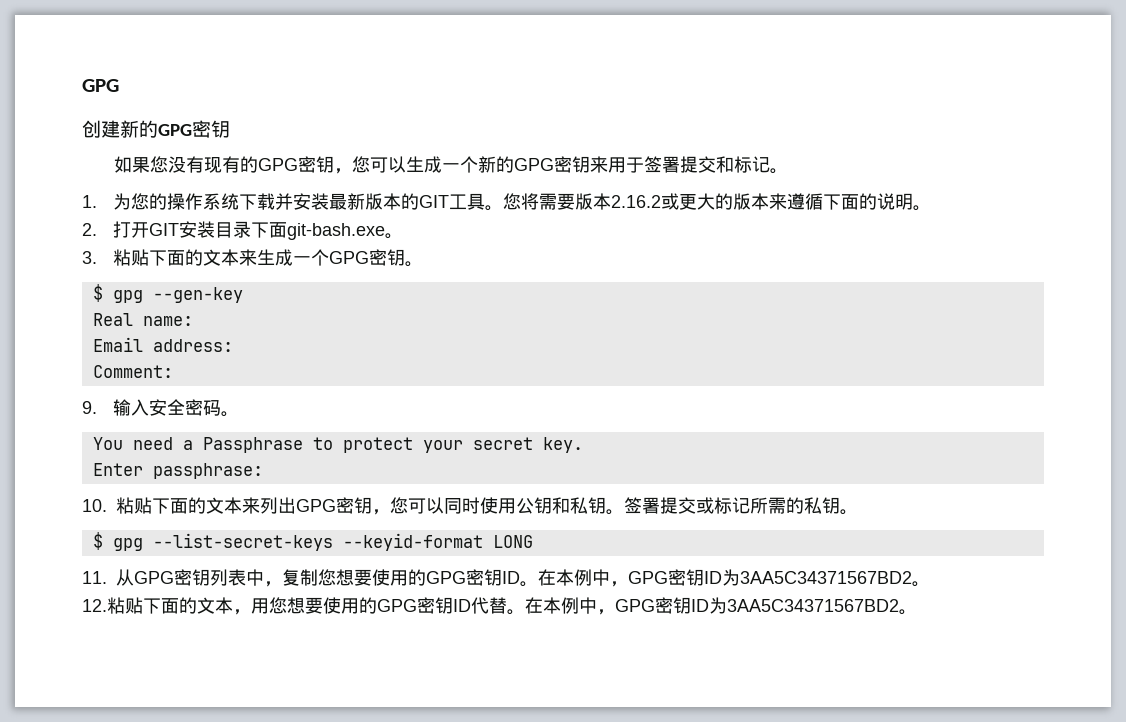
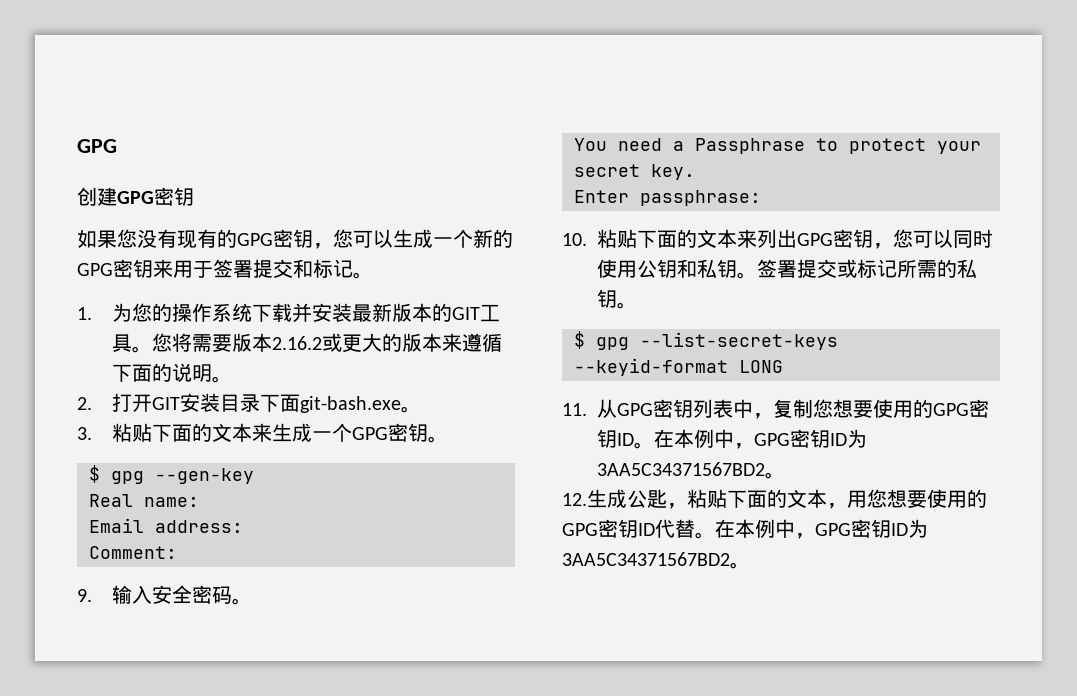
- 创建新的GPG密钥
+ 创建GPG密钥
- 12.粘贴下面的文本，用您想要使用的GPG密钥ID代替。
+ 12.生成公匙，粘贴下面的文本，用您想要使用的GPG密钥ID代替。

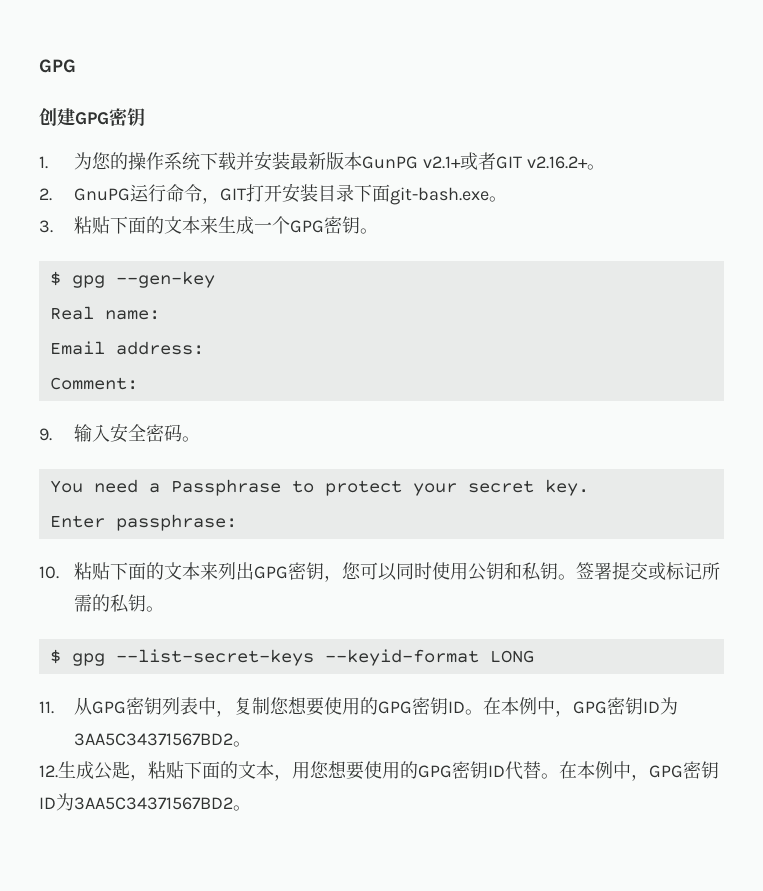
- 如果您没有现有的GPG密钥，您可以生成一个新的GPG密钥来用于签署提交和标记。
- 1.为您的操作系统下载并安装最新版本的GIT工具。您将需要版本2.16.2或更大的版本来遵循下面的说明。
- 2.打开GIT安装目录下面git-bash.exe。
+ 1.为您的操作系统下载并安装最新版本GunPG v2.1+或者GIT v2.16.2+。
+ 2. GnuPG运行命令，GIT打开安装目录下面git-bash.exe。

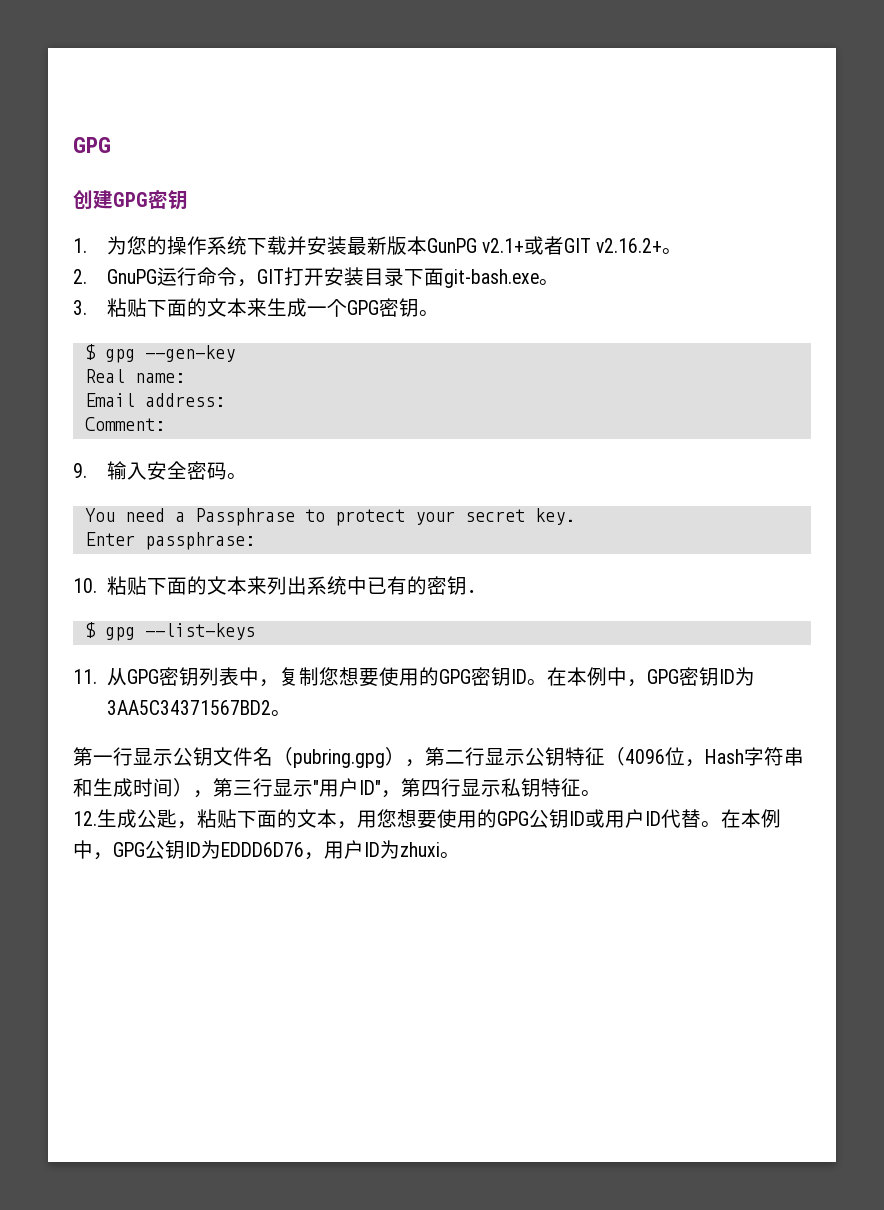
- 10.粘贴下面的文本来列出GPG密钥，您可以同时使用公钥和私钥。签署提交或标记所需的私钥。
- $ gpg --list-secret-keys --keyid-format LONG
+ 10.粘贴下面的文本来列出系统中已有的密钥．
+ $ gpg --list-keys
+ 第一行显示公钥文件名（pubring.gpg），第二行显示公钥特征（4096位，Hash字符串和生成时间），第三行显示"用户ID"，第四行显示私钥特征。
- 12.生成公匙，粘贴下面的文本，用您想要使用的GPG密钥ID代替。在本例中，GPG密钥ID为3AA5C34371567BD2。
+ 12.生成公匙，粘贴下面的文本，用您想要使用的GPG公钥ID或用户ID代替。在本例中，GPG公钥ID为EDDD6D76，用户ID为zhuxi。

